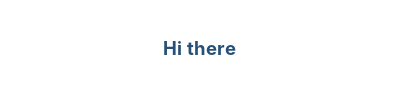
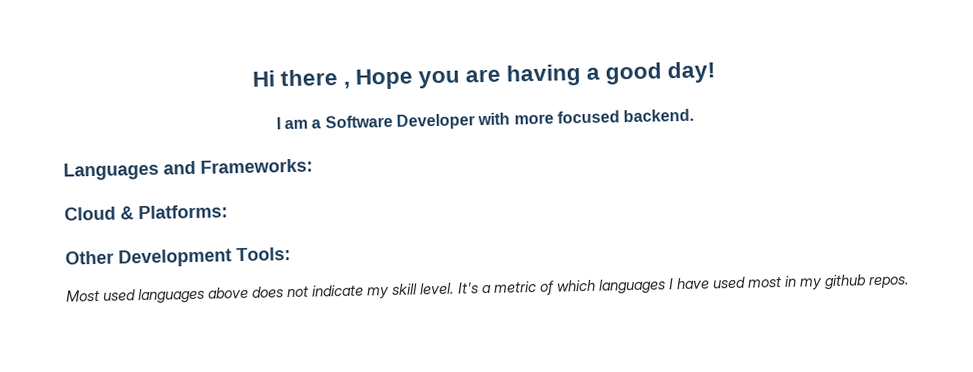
- Hi there
+ Hi there , Hope you are having a good day!
+ I am a Software Developer with more focused backend.
+ Languages and Frameworks:
+ Cloud & Platforms:
+ Other Development Tools:
+ Most used languages above does not indicate my skill level. It's a metric of which languages I have used most in my github repos.

